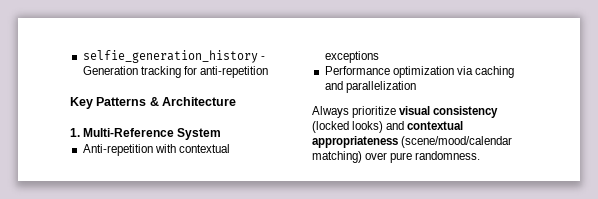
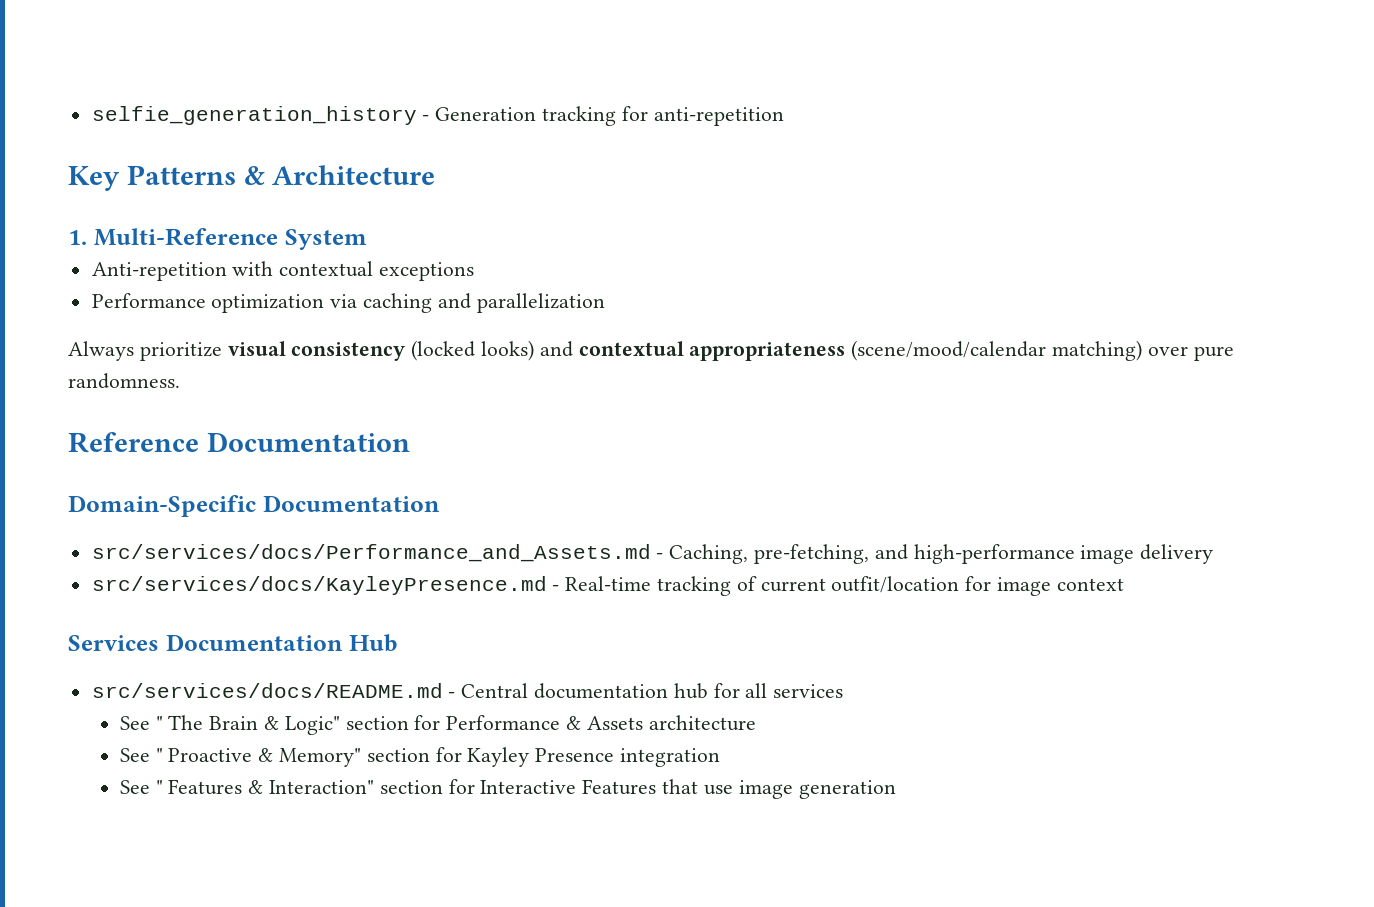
+ Reference Documentation
+ Domain-Specific Documentation
+ src/services/docs/Performance_and_Assets.md - Caching, pre-fetching, and high-performance image delivery
+ src/services/docs/KayleyPresence.md - Real-time tracking of current outfit/location for image context
+ Services Documentation Hub
+ src/services/docs/README.md - Central documentation hub for all services
+ See " The Brain & Logic" section for Performance & Assets architecture
+ See " Proactive & Memory" section for Kayley Presence integration
+ See " Features & Interaction" section for Interactive Features that use image generation

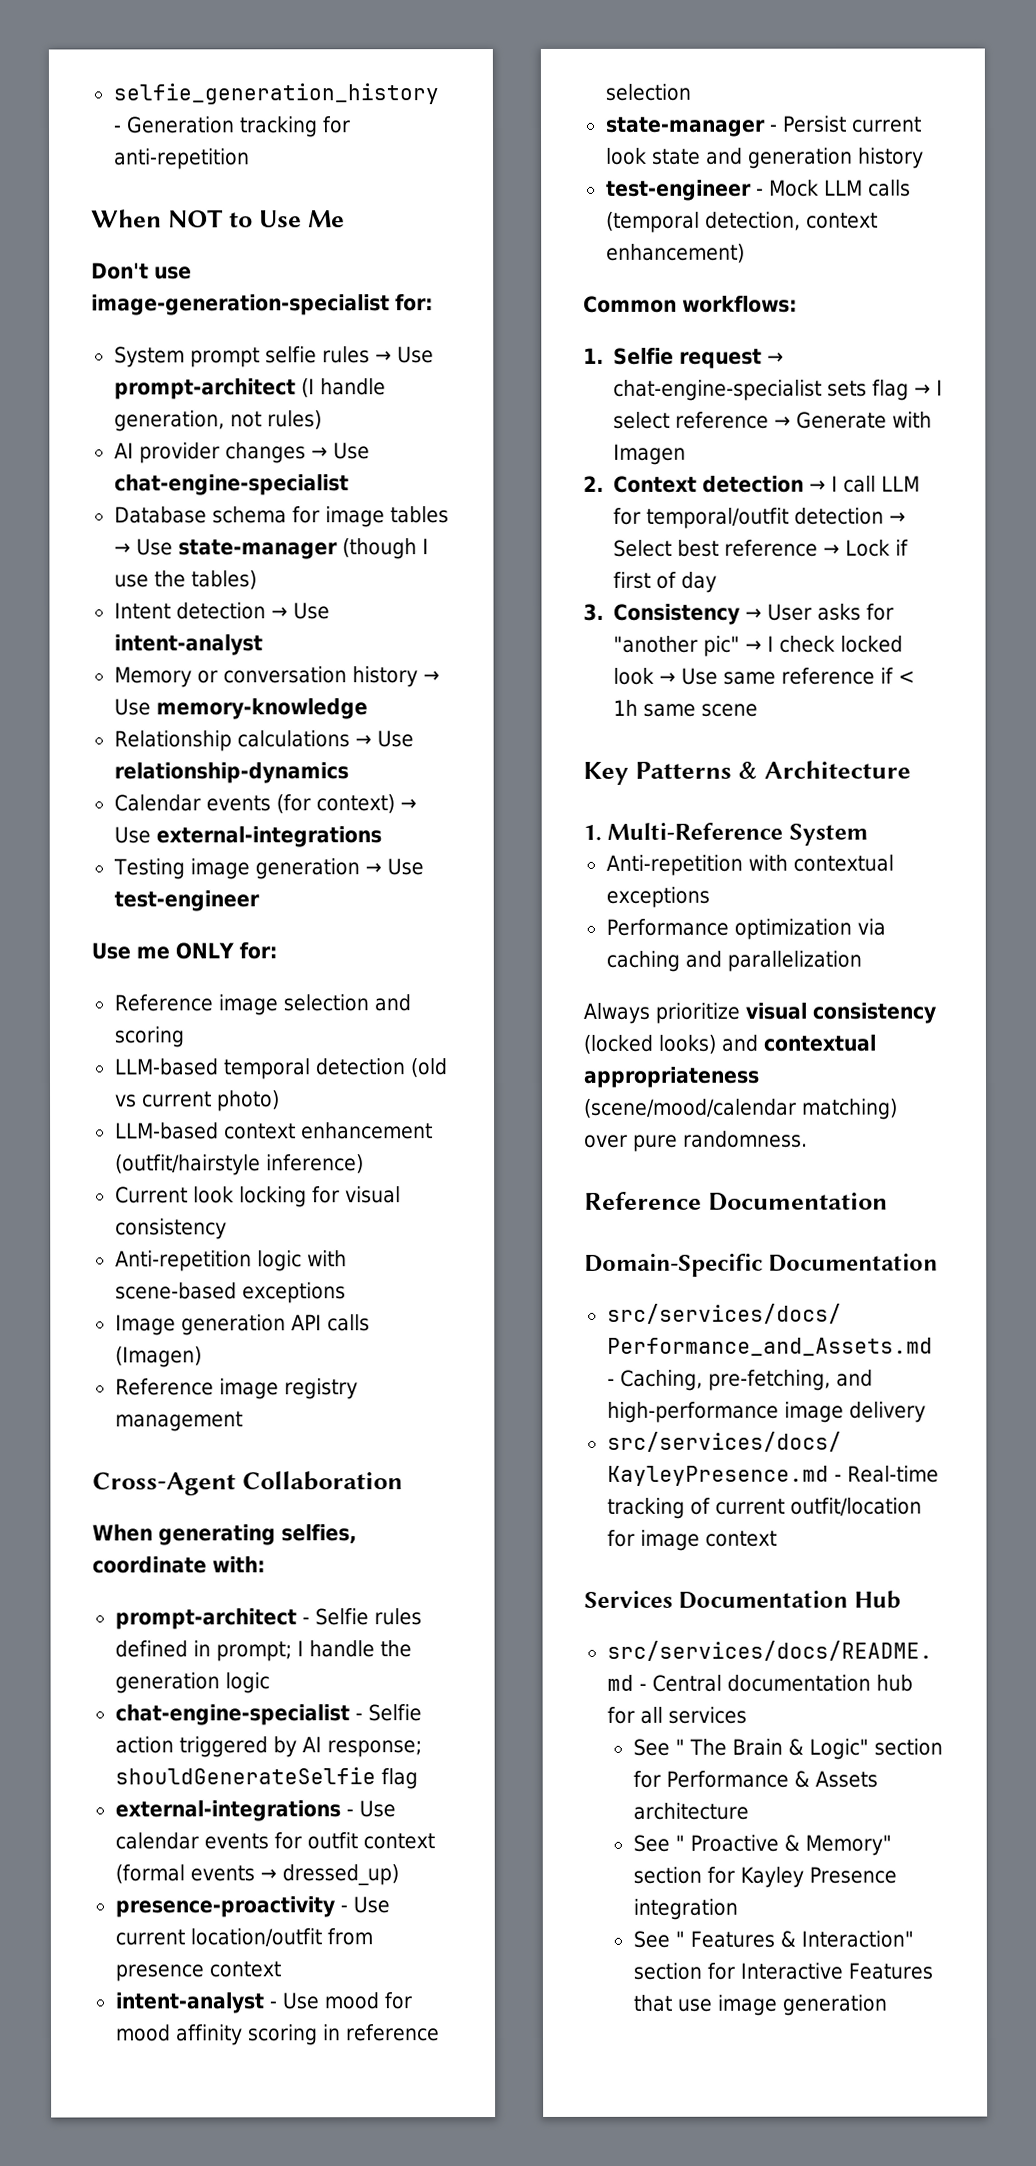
+ When NOT to Use Me
+ Don't use image-generation-specialist for:
+ System prompt selfie rules → Use prompt-architect (I handle generation, not rules)
+ AI provider changes → Use chat-engine-specialist
+ Database schema for image tables → Use state-manager (though I use the tables)
+ Intent detection → Use intent-analyst
+ Memory or conversation history → Use memory-knowledge
+ Relationship calculations → Use relationship-dynamics
+ Calendar events (for context) → Use external-integrations
+ Testing image generation → Use test-engineer
+ Use me ONLY for:
+ Reference image selection and scoring
+ LLM-based temporal detection (old vs current photo)
+ LLM-based context enhancement (outfit/hairstyle inference)
+ Current look locking for visual consistency
+ Anti-repetition logic with scene-based exceptions
+ Image generation API calls (Imagen)
+ Reference image registry management
+ Cross-Agent Collaboration
+ When generating selfies, coordinate with:
+ prompt-architect - Selfie rules defined in prompt; I handle the generation logic
+ chat-engine-specialist - Selfie action triggered by AI response; shouldGenerateSelfie flag
+ external-integrations - Use calendar events for outfit context (formal events → dressed_up)
+ presence-proactivity - Use current location/outfit from presence context
+ intent-analyst - Use mood for mood affinity scoring in reference selection
+ state-manager - Persist current look state and generation history
+ test-engineer - Mock LLM calls (temporal detection, context enhancement)
+ Common workflows:
+ 1. Selfie request → chat-engine-specialist sets flag → I select reference → Generate with Imagen
+ 2. Context detection → I call LLM for temporal/outfit detection → Select best reference → Lock if first of day
+ 3. Consistency → User asks for "another pic" → I check locked look → Use same reference if < 1h same scene

